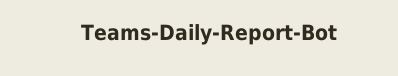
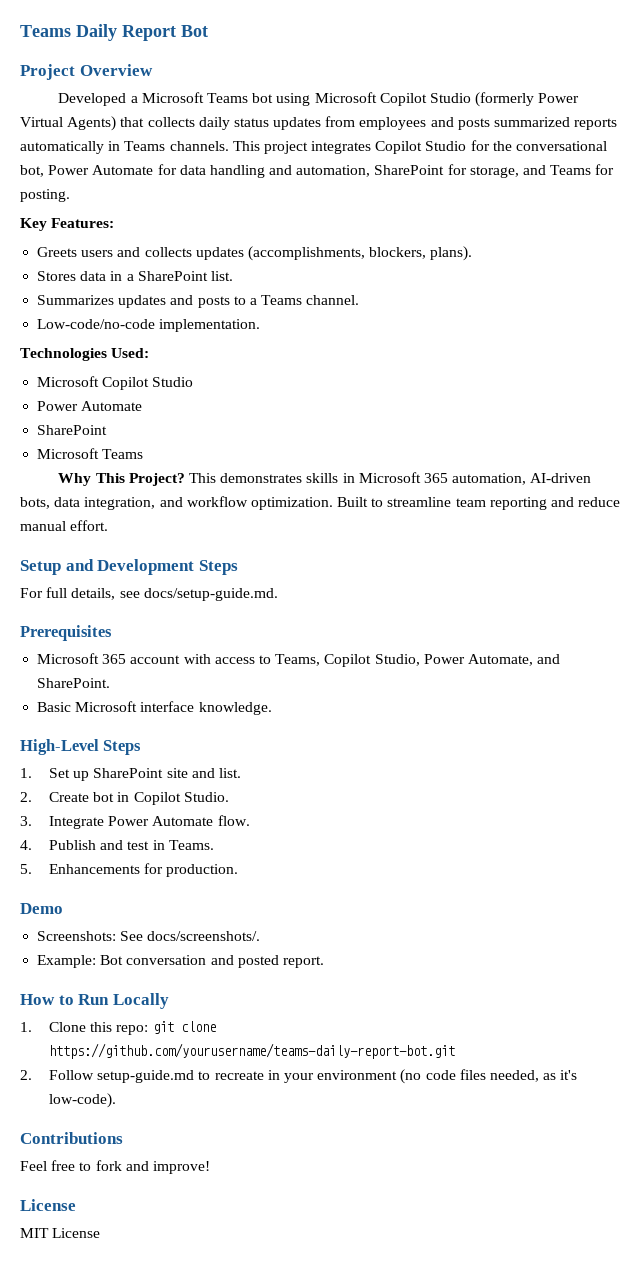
- Teams-Daily-Report-Bot
+ Teams Daily Report Bot
+ Project Overview
+ Developed a Microsoft Teams bot using Microsoft Copilot Studio (formerly Power Virtual Agents) that collects daily status updates from employees and posts summarized reports automatically in Teams channels. This project integrates Copilot Studio for the conversational bot, Power Automate for data handling and automation, SharePoint for storage, and Teams for posting.
+ Key Features:
+ Greets users and collects updates (accomplishments, blockers, plans).
+ Stores data in a SharePoint list.
+ Summarizes updates and posts to a Teams channel.
+ Low-code/no-code implementation.
+ Technologies Used:
+ Microsoft Copilot Studio
+ Power Automate
+ SharePoint
+ Microsoft Teams
+ Why This Project? This demonstrates skills in Microsoft 365 automation, AI-driven bots, data integration, and workflow optimization. Built to streamline team reporting and reduce manual effort.
+ Setup and Development Steps
+ For full details, see docs/setup-guide.md.
+ Prerequisites
+ Microsoft 365 account with access to Teams, Copilot Studio, Power Automate, and SharePoint.
+ Basic Microsoft interface knowledge.
+ High-Level Steps
+ 1. Set up SharePoint site and list.
+ 2. Create bot in Copilot Studio.
+ 3. Integrate Power Automate flow.
+ 4. Publish and test in Teams.
+ 5. Enhancements for production.
+ Demo
+ Screenshots: See docs/screenshots/.
+ Example: Bot conversation and posted report.
+ How to Run Locally
+ 1. Clone this repo: git clone https://github.com/yourusername/teams-daily-report-bot.git
+ 2. Follow setup-guide.md to recreate in your environment (no code files needed, as it's low-code).
+ Contributions
+ Feel free to fork and improve!
+ License
+ MIT License

